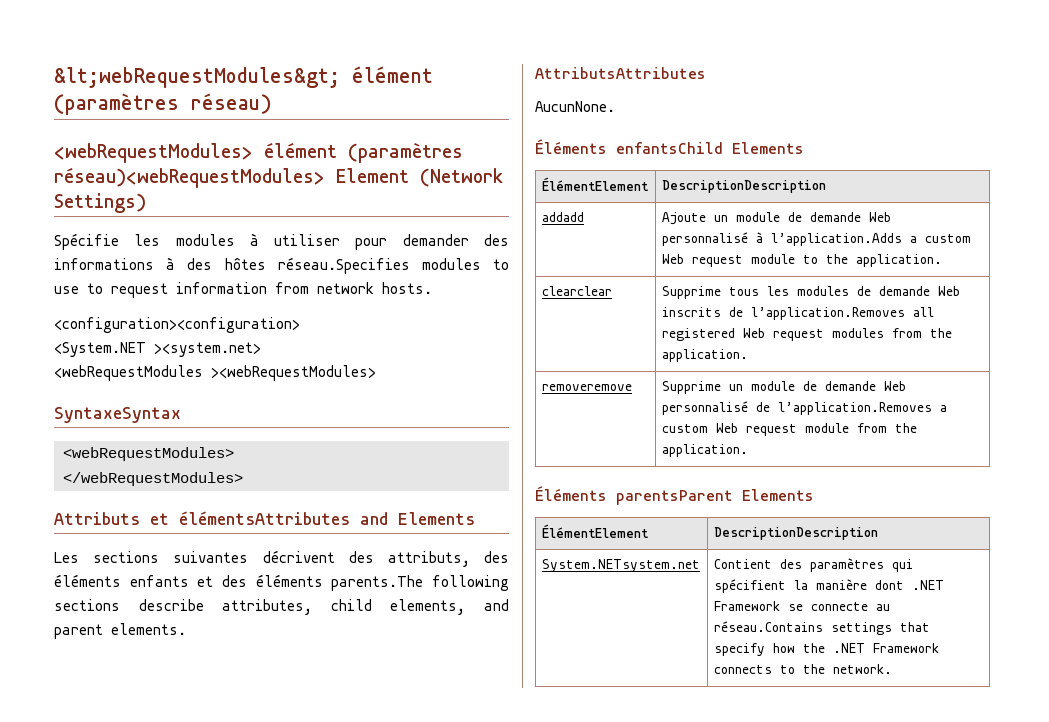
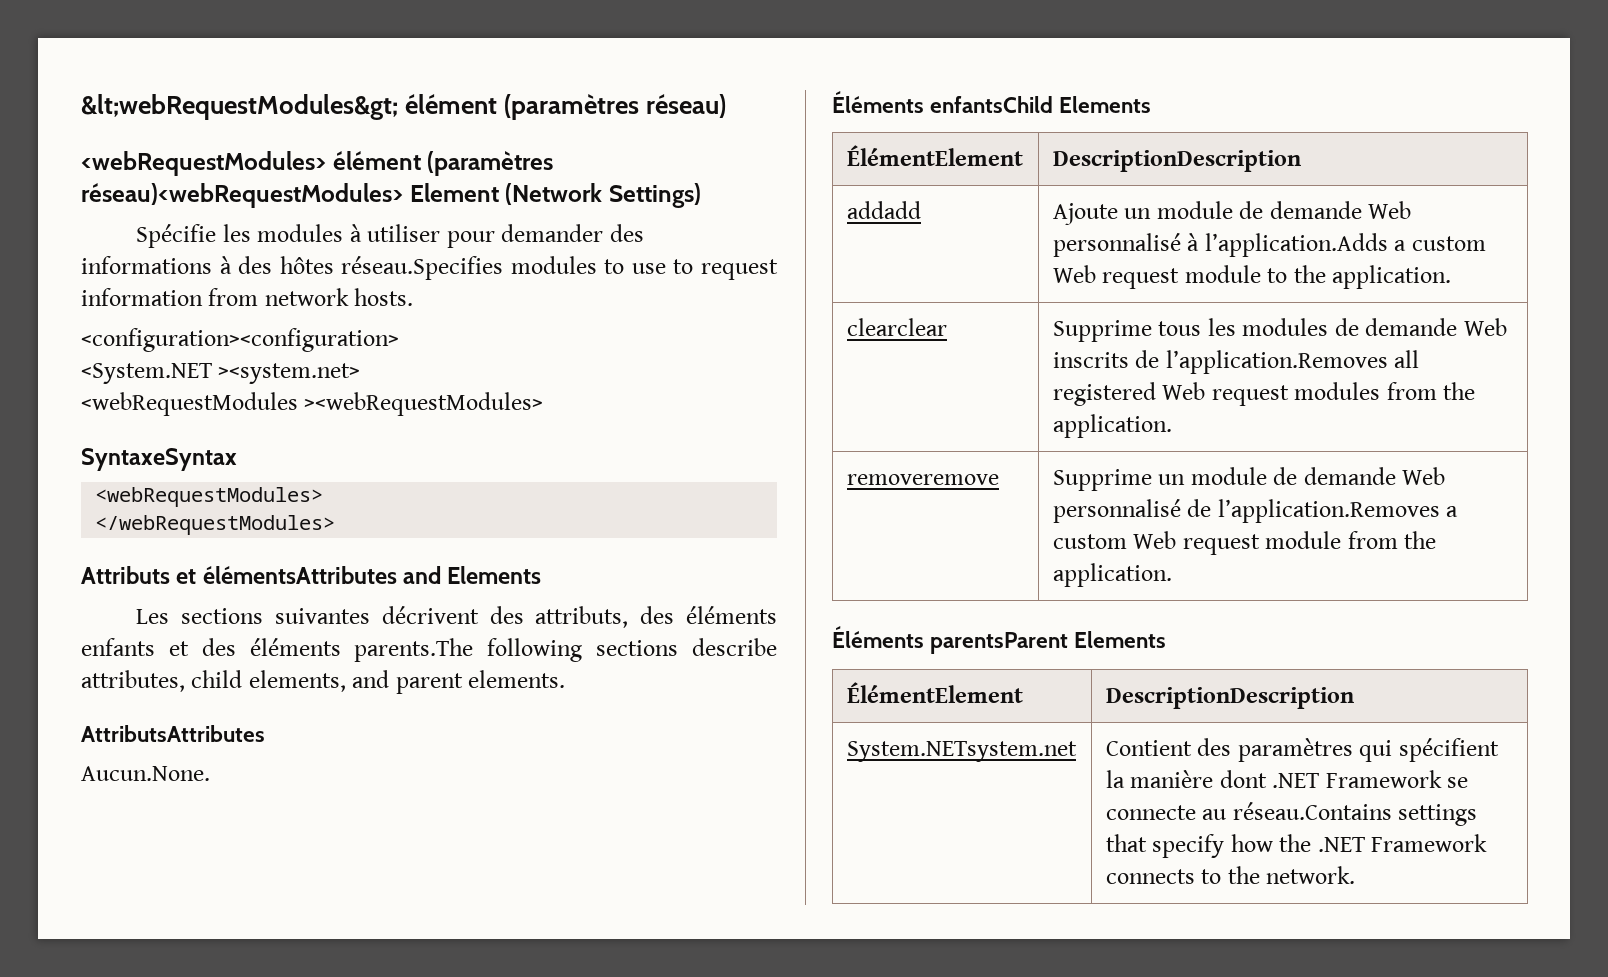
- AucunNone.
+ Aucun.None.

